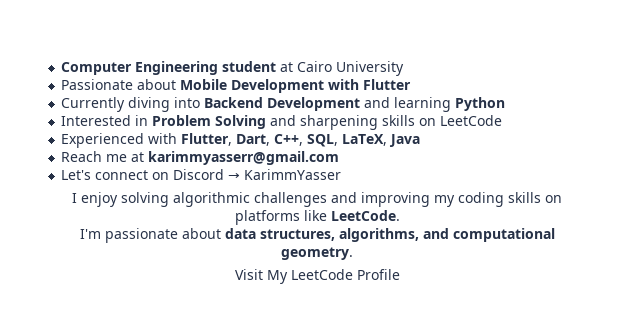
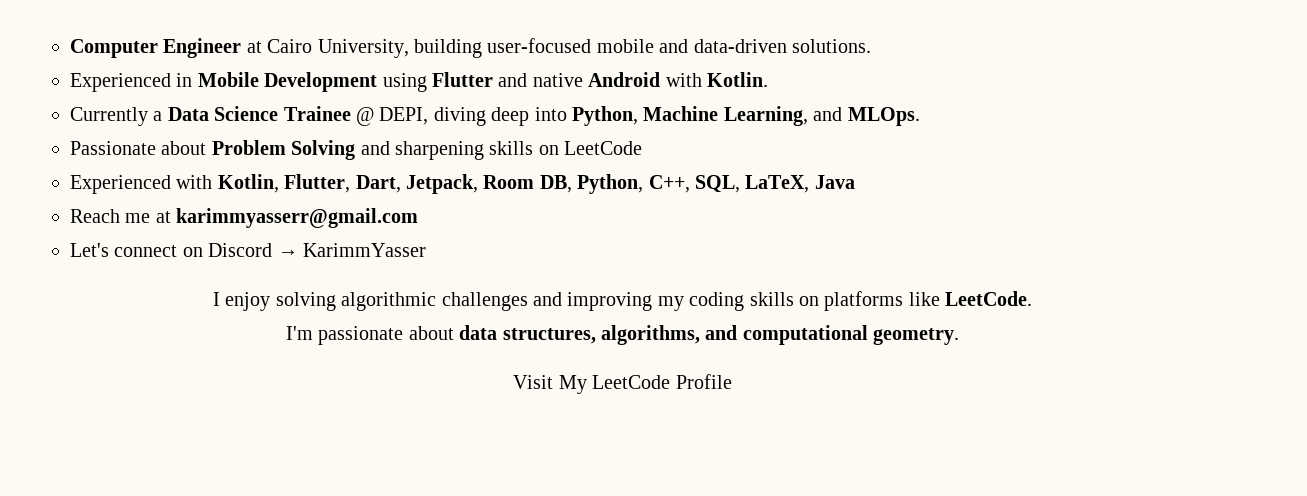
- Computer Engineering student at Cairo University
- Passionate about Mobile Development with Flutter
- Currently diving into Backend Development and learning Python
- Interested in Problem Solving and sharpening skills on LeetCode
+ Computer Engineer at Cairo University, building user-focused mobile and data-driven solutions.
+ Experienced in Mobile Development using Flutter and native Android with Kotlin.
+ Currently a Data Science Trainee @ DEPI, diving deep into Python, Machine Learning, and MLOps.
+ Passionate about Problem Solving and sharpening skills on LeetCode
- Experienced with Flutter, Dart, C++, SQL, LaTeX, Java
+ Experienced with Kotlin, Flutter, Dart, Jetpack, Room DB, Python, C++, SQL, LaTeX, Java

